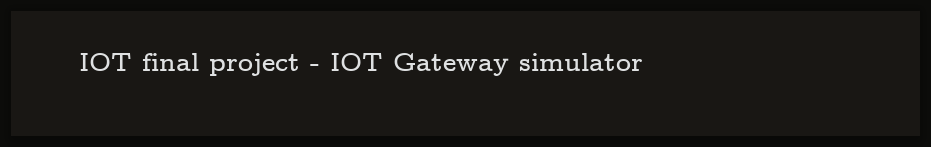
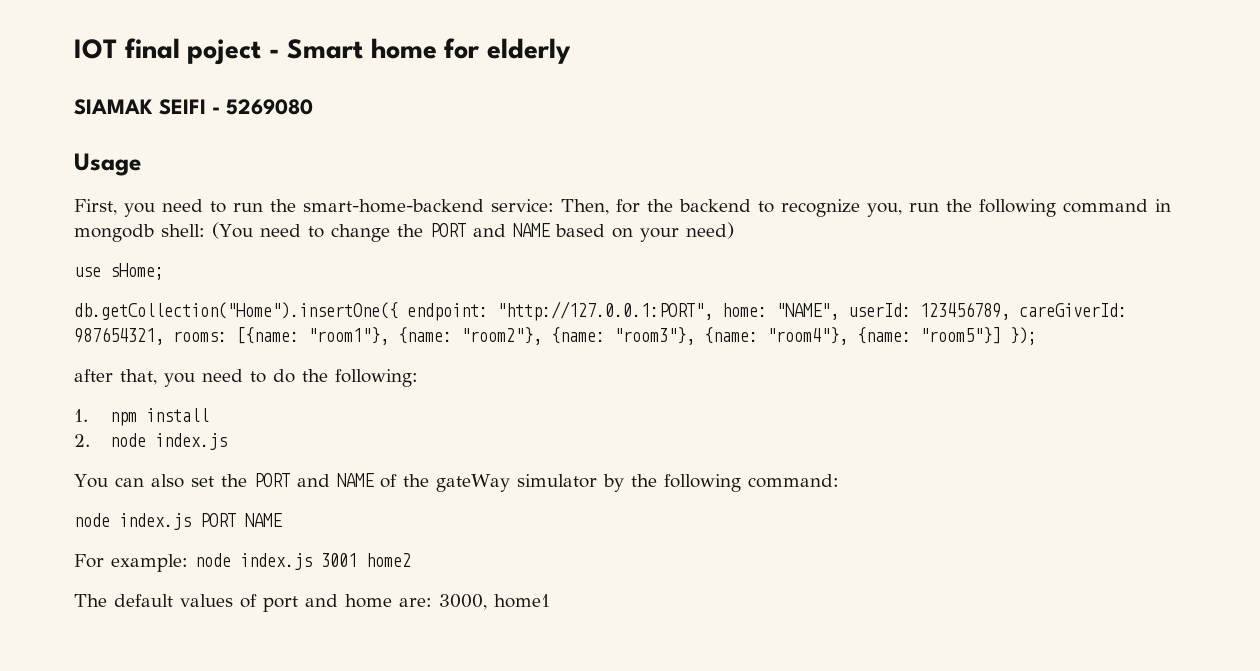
- IOT final project - IOT Gateway simulator
+ IOT final poject - Smart home for elderly
+ SIAMAK SEIFI - 5269080
+ Usage
+ First, you need to run the smart-home-backend service: Then, for the backend to recognize you, run the following command in mongodb shell: (You need to change the PORT and NAME based on your need)
+ use sHome;
+ db.getCollection("Home").insertOne({ endpoint: "http://127.0.0.1:PORT", home: "NAME", userId: 123456789, careGiverId: 987654321, rooms: [{name: "room1"}, {name: "room2"}, {name: "room3"}, {name: "room4"}, {name: "room5"}] });
+ after that, you need to do the following:
+ 1. npm install
+ 2. node index.js
+ You can also set the PORT and NAME of the gateWay simulator by the following command:
+ node index.js PORT NAME
+ For example: node index.js 3001 home2
+ The default values of port and home are: 3000, home1

